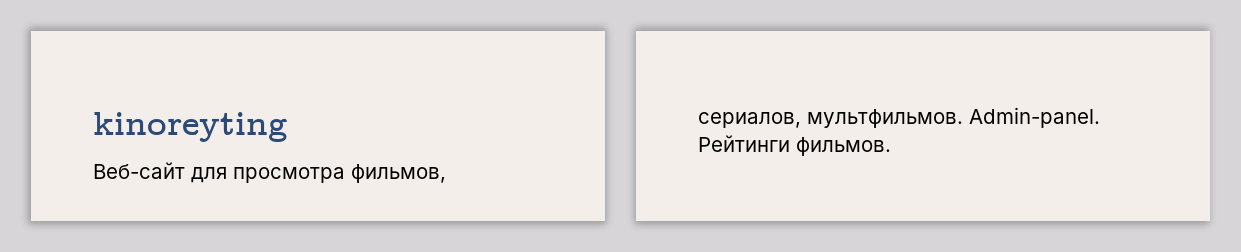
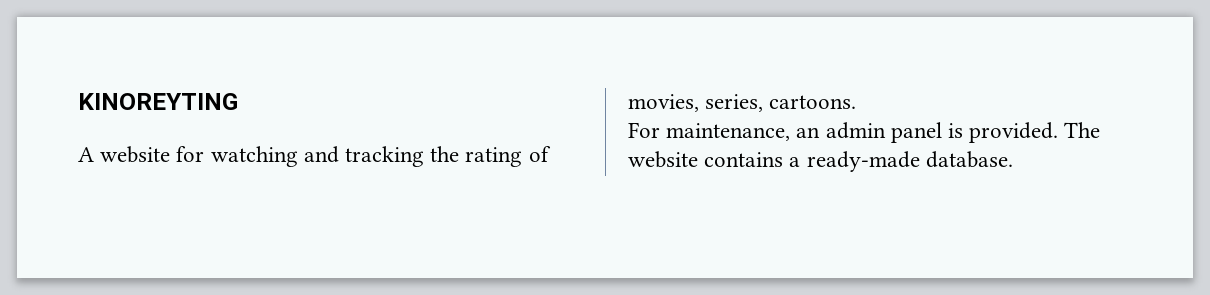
- kinoreyting
- Веб-сайт для просмотра фильмов, сериалов, мультфильмов. Admin-panel. Рейтинги фильмов.
+ KINOREYTING
+ A website for watching and tracking the rating of movies, series, cartoons.
+ For maintenance, an admin panel is provided. The website contains a ready-made database.

